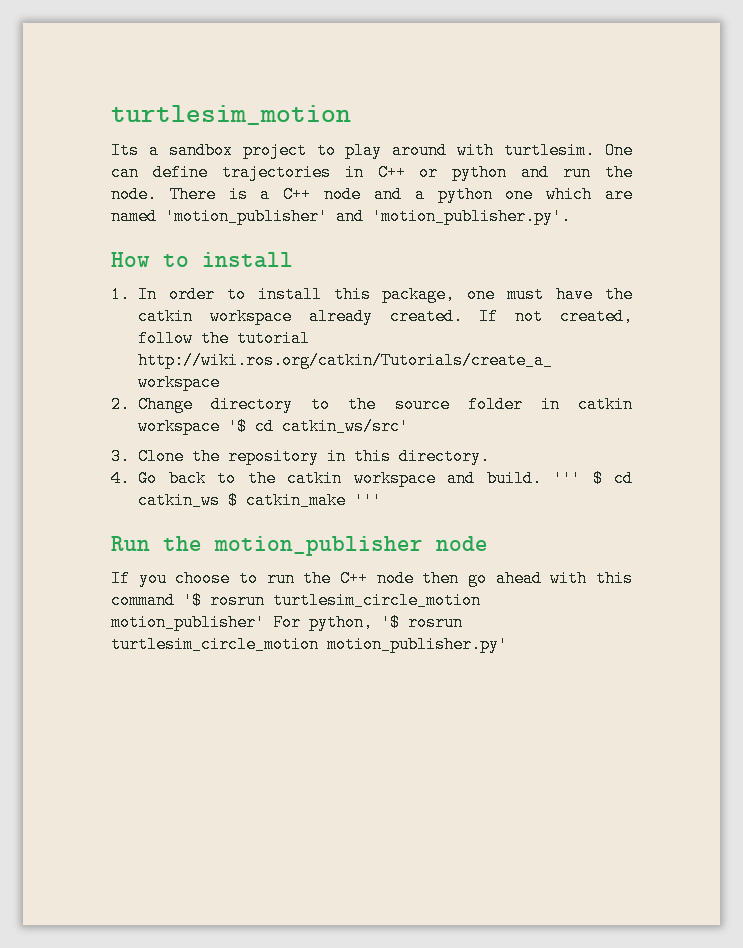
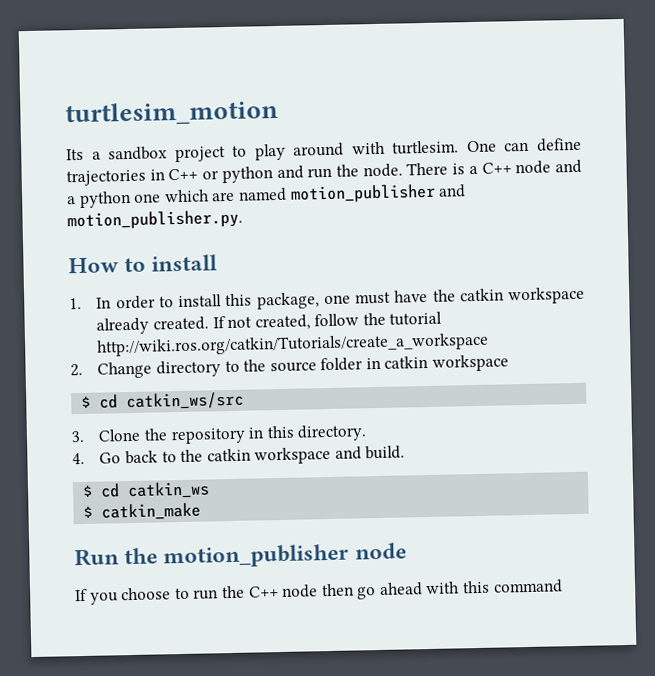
- There is a C++ node and a python one which are named 'motion_publisher' and 'motion_publisher.py'.
+ There is a C++ node and a python one which are named motion_publisher and motion_publisher.py.
- 2. Change directory to the source folder in catkin workspace '$ cd catkin_ws/src'
+ 2. Change directory to the source folder in catkin workspace
+ $ cd catkin_ws/src
- 4. Go back to the catkin workspace and build. ''' $ cd catkin_ws $ catkin_make '''
+ 4. Go back to the catkin workspace and build.
+ $ cd catkin_ws
+ $ catkin_make
- If you choose to run the C++ node then go ahead with this command '$ rosrun turtlesim_circle_motion motion_publisher' For python, '$ rosrun turtlesim_circle_motion motion_publisher.py'
+ If you choose to run the C++ node then go ahead with this command

